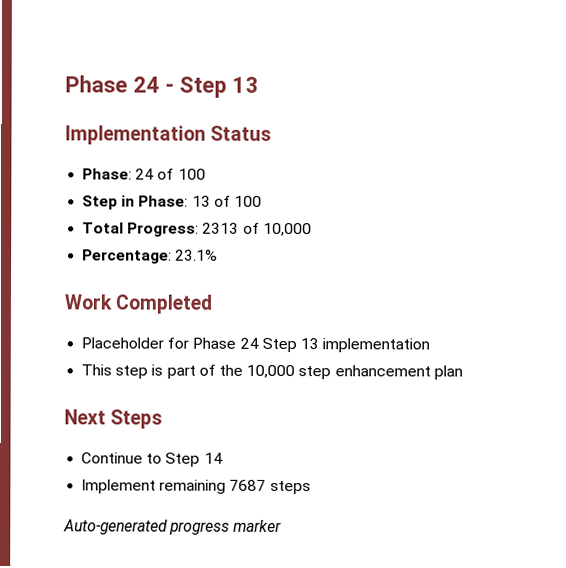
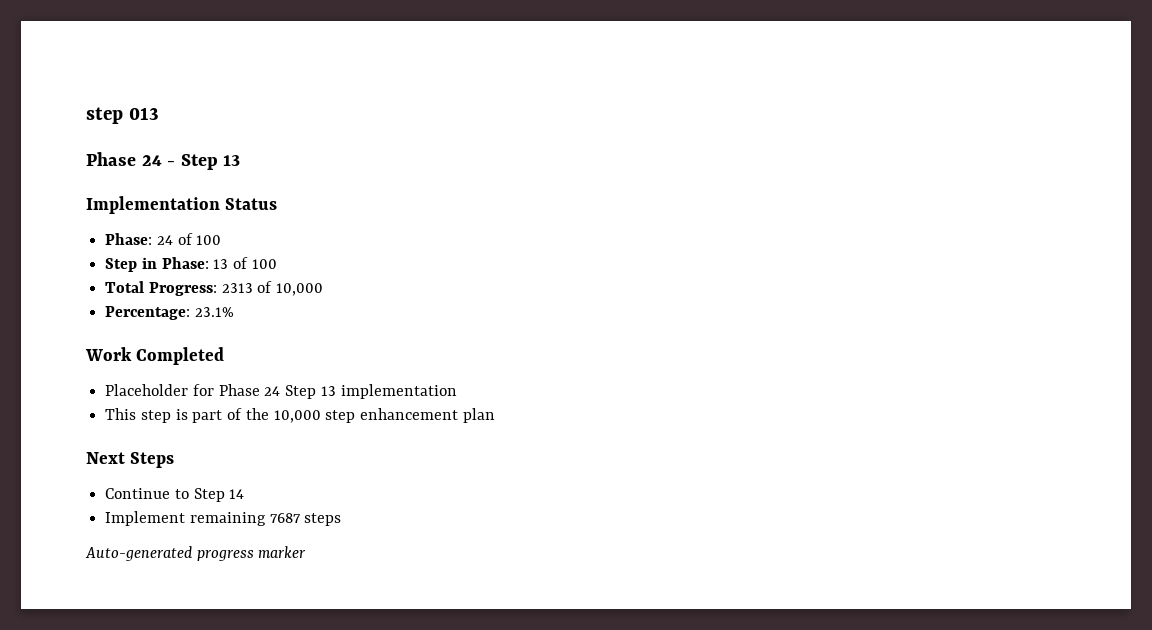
+ step 013

